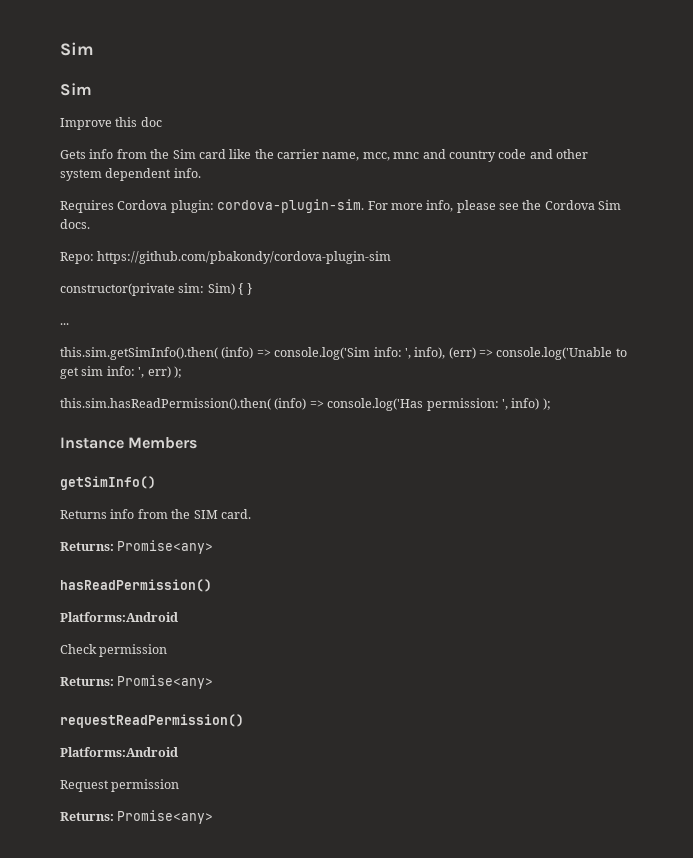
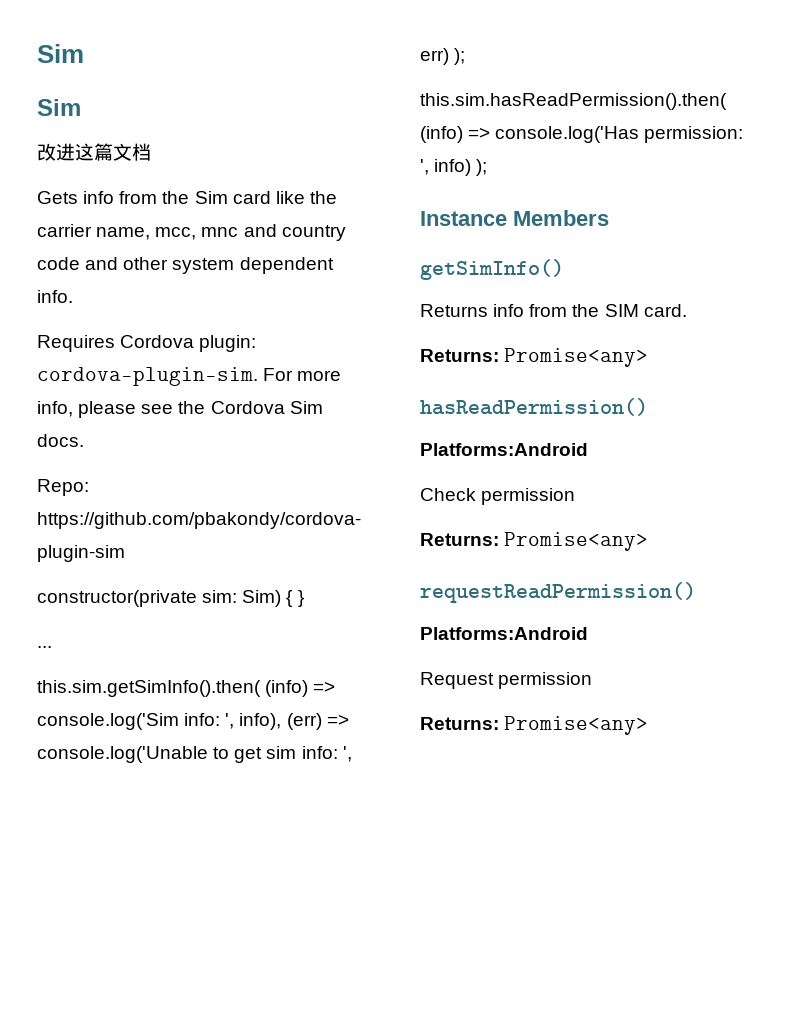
- Improve this doc
+ 改进这篇文档

